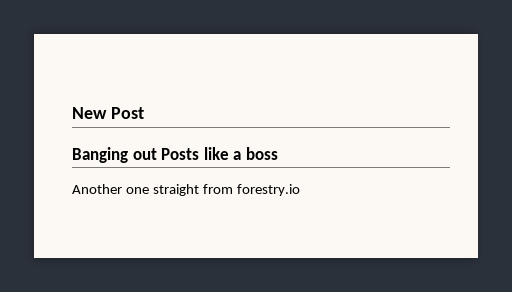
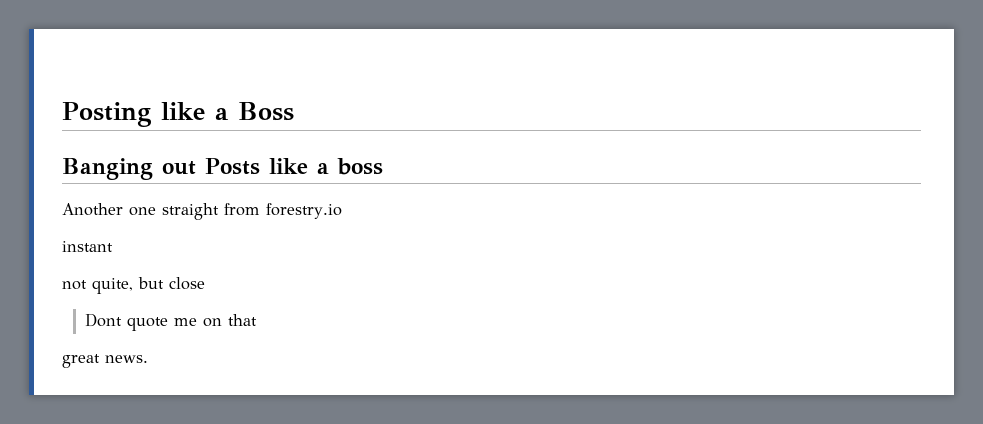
- New Post
+ Posting like a Boss
+ instant
+ not quite, but close
+ Dont quote me on that
+ great news.

